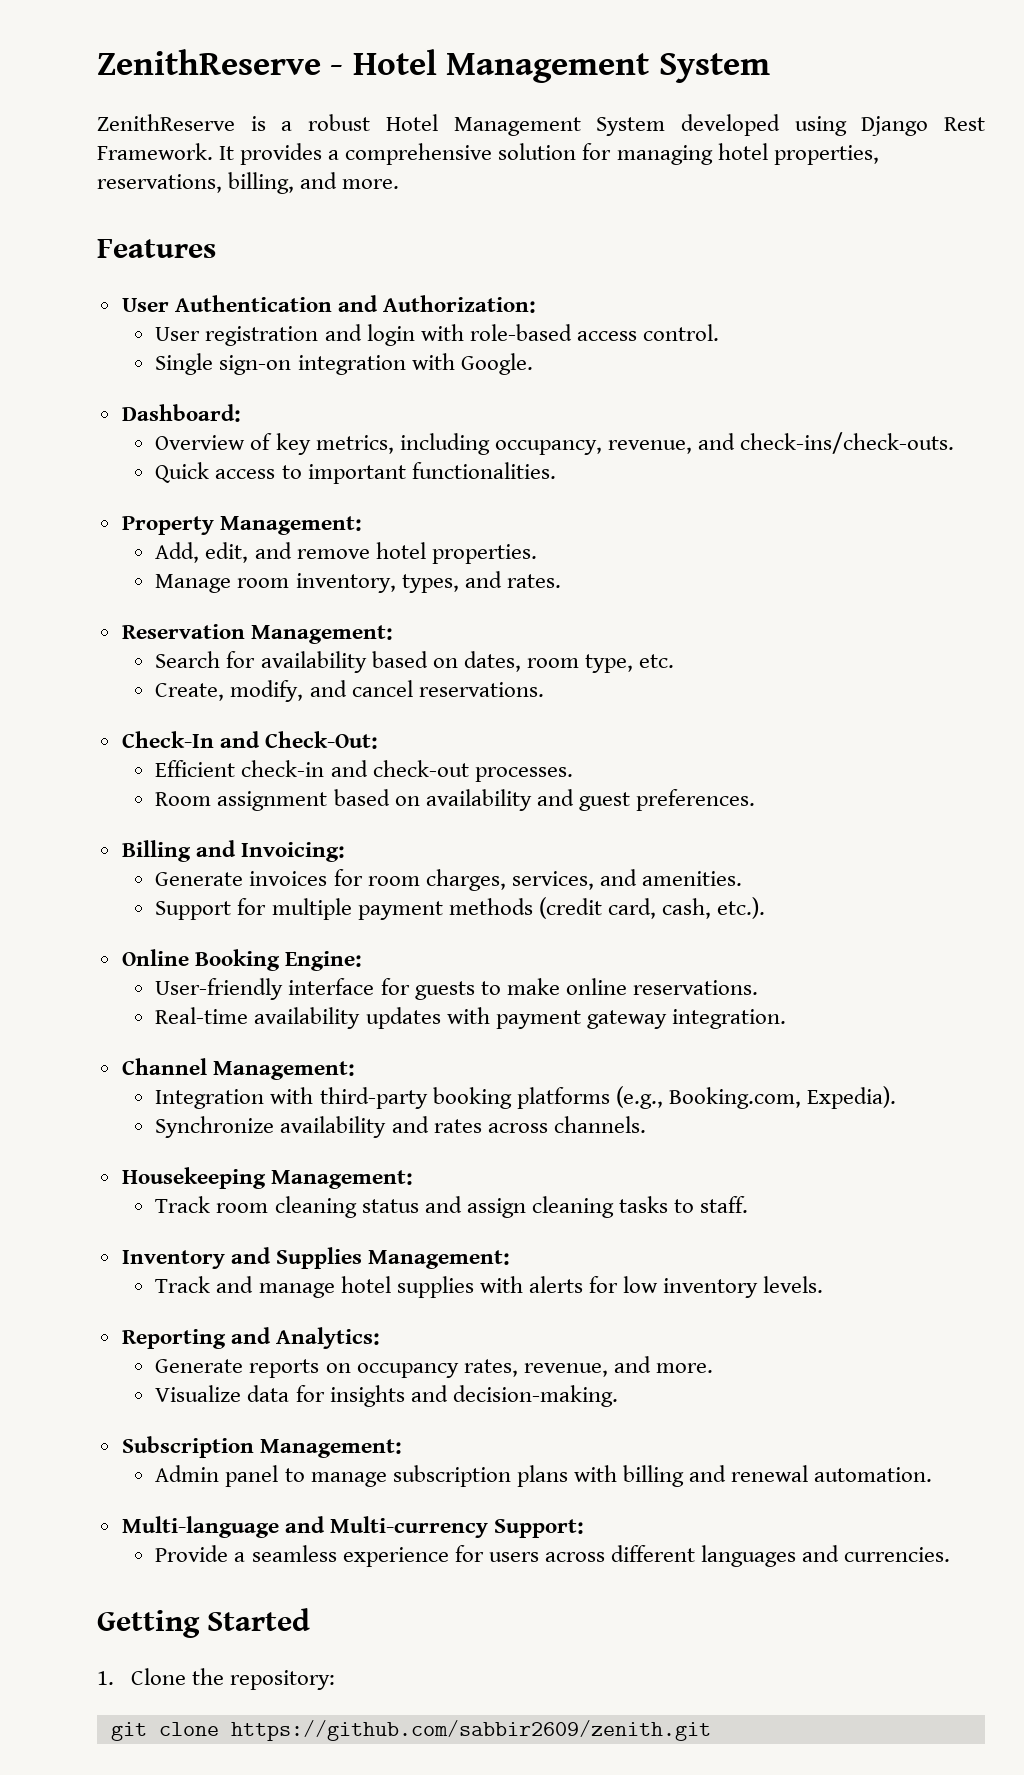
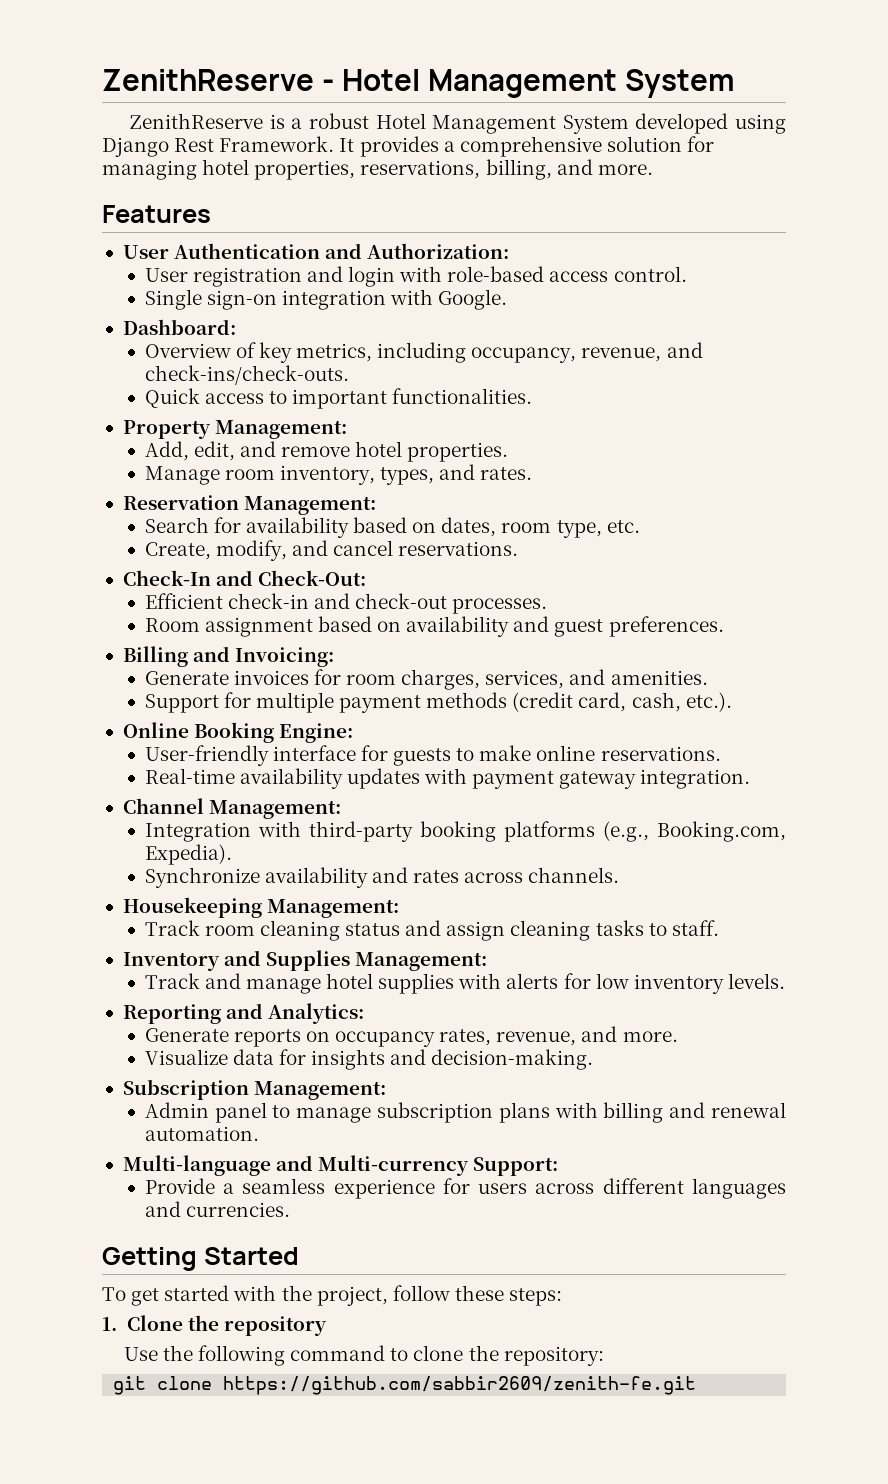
- 1. Clone the repository:
+ To get started with the project, follow these steps:
+ 1. Clone the repository
+ Use the following command to clone the repository:
- git clone https://github.com/sabbir2609/zenith.git
+ git clone https://github.com/sabbir2609/zenith-fe.git

